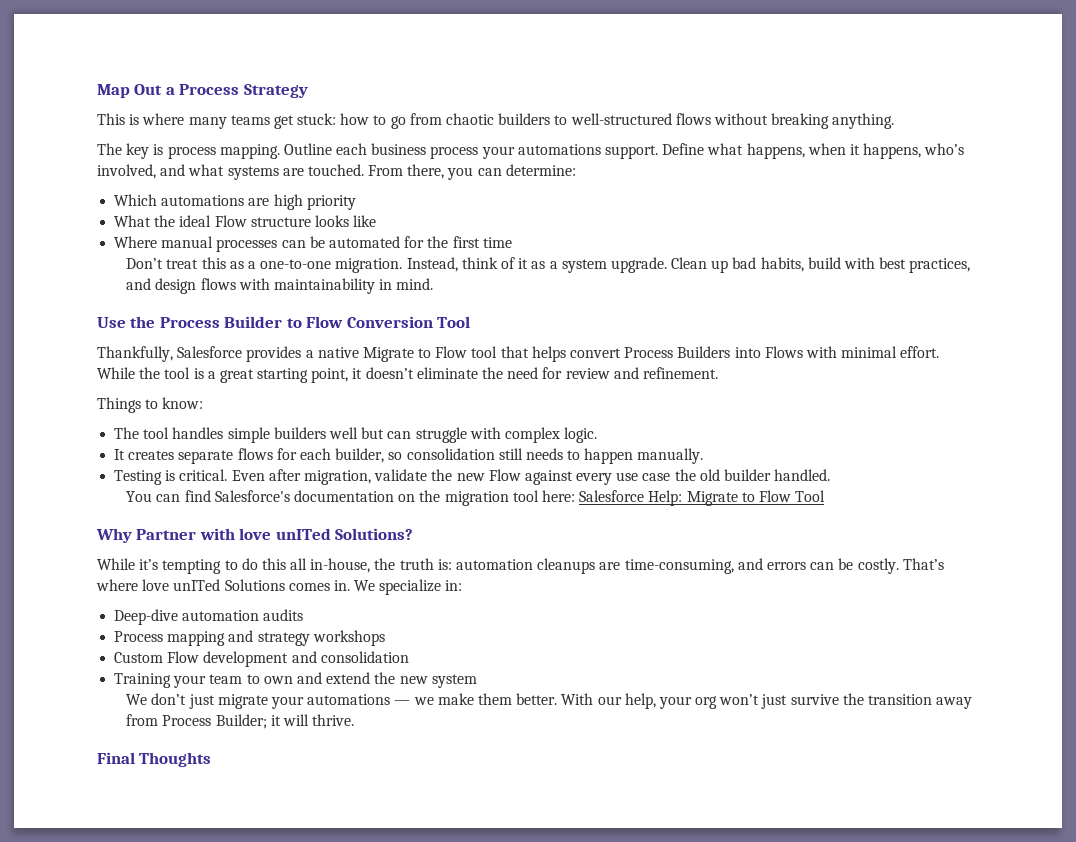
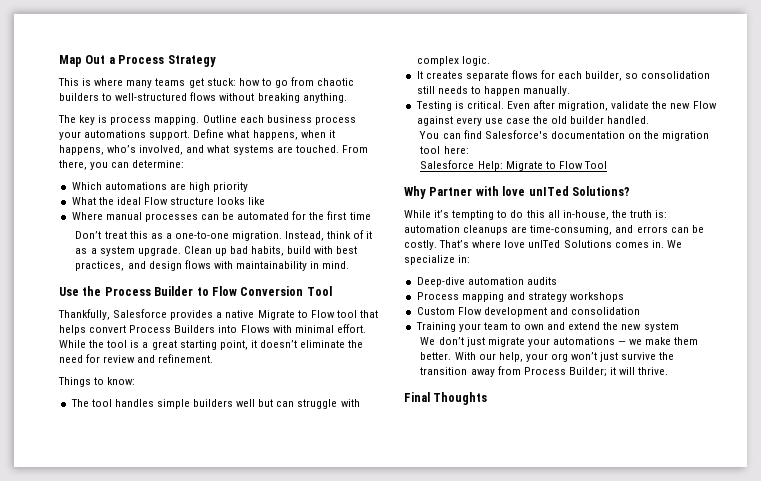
- You can find Salesforce's documentation on the migration tool here: Salesforce Help: Migrate to Flow Tool
+ You can find Salesforce's documentation on the migration tool here:
+ Salesforce Help: Migrate to Flow Tool

